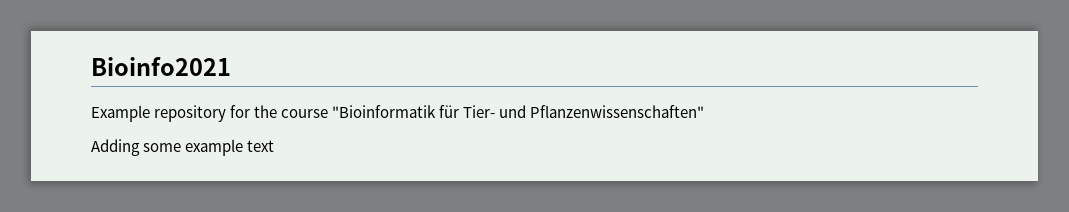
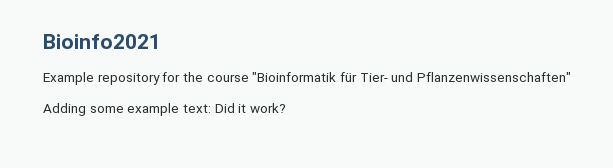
- Adding some example text
+ Adding some example text: Did it work?

